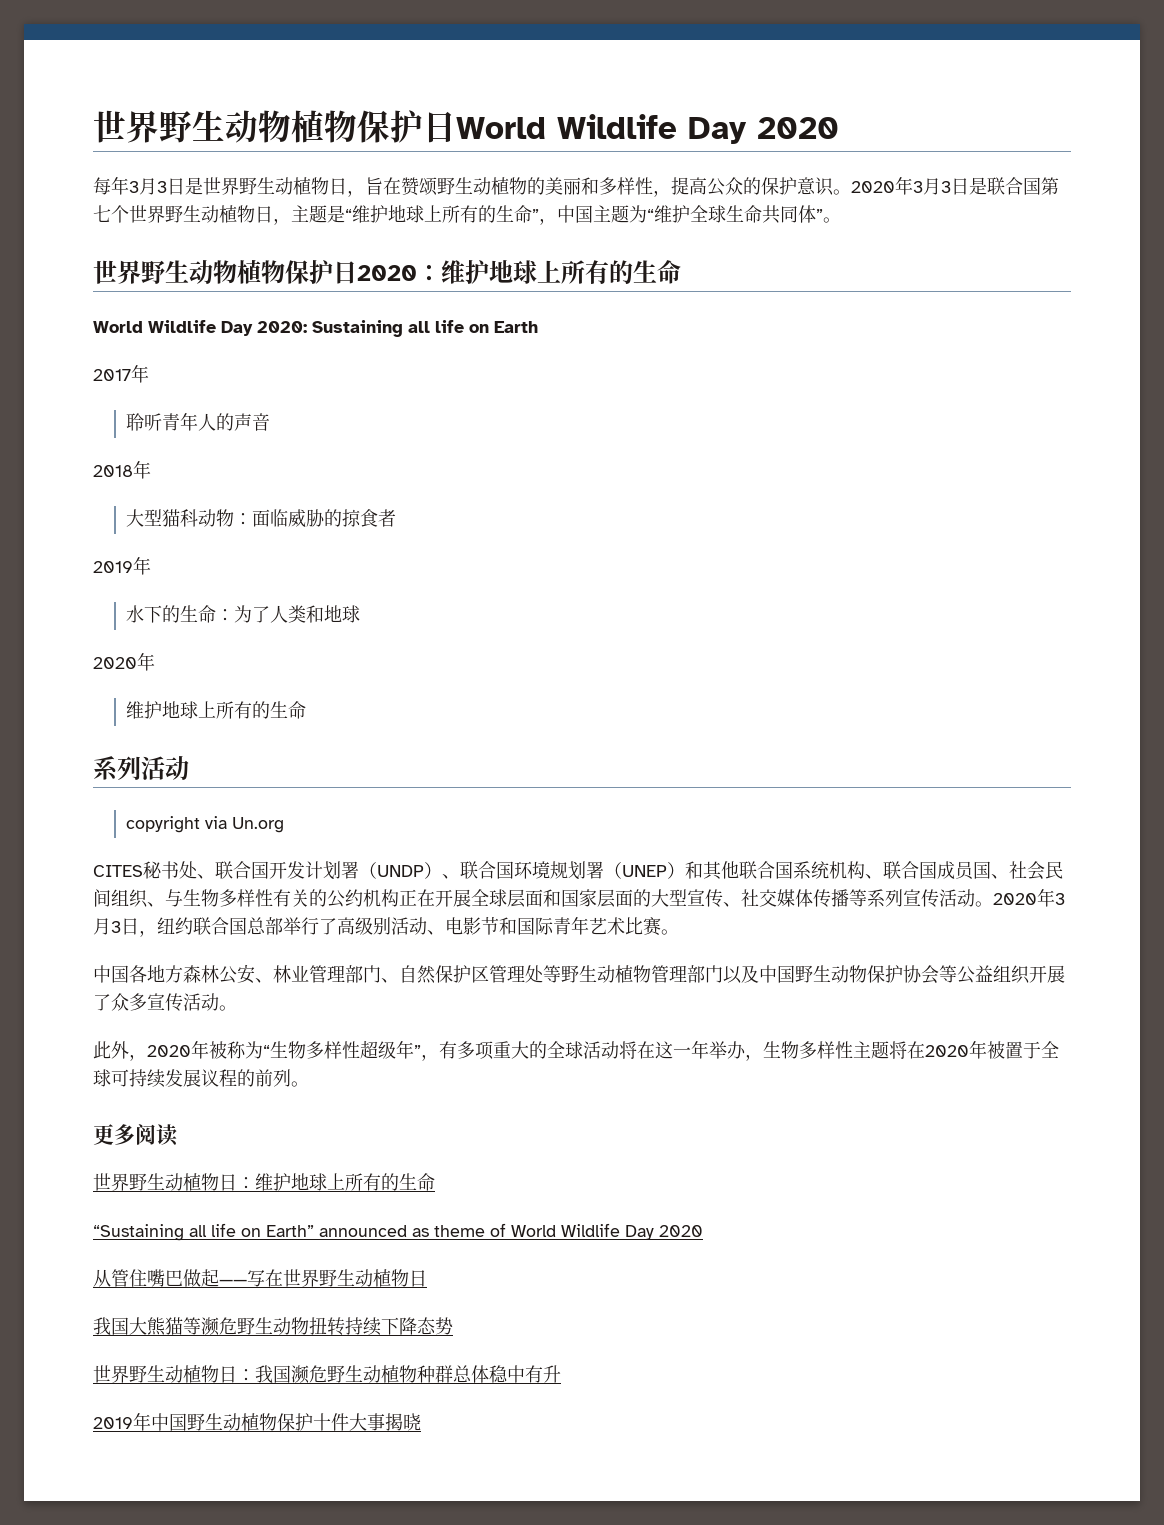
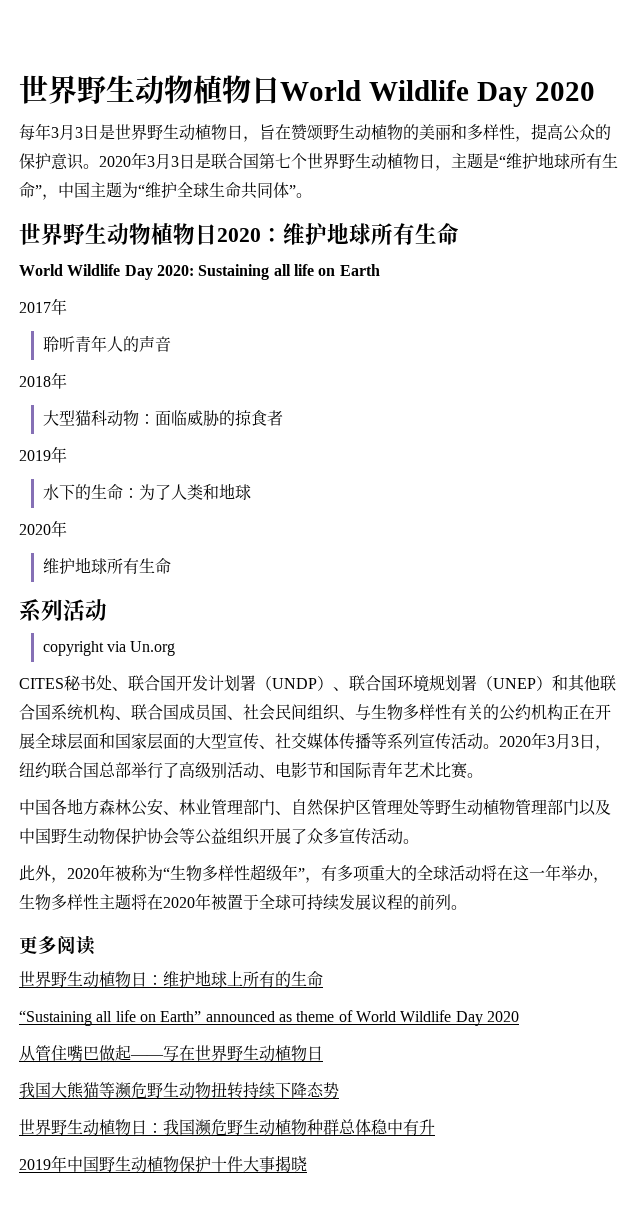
- 世界野生动物植物保护日World Wildlife Day 2020
+ 世界野生动物植物日World Wildlife Day 2020
- 2020年3月3日是联合国第七个世界野生动植物日，主题是“维护地球上所有的生命”，中国主题为“维护全球生命共同体”。
+ 2020年3月3日是联合国第七个世界野生动植物日，主题是“维护地球所有生命”，中国主题为“维护全球生命共同体”。
- 世界野生动物植物保护日2020：维护地球上所有的生命
+ 世界野生动物植物日2020：维护地球所有生命
  水下的生命：为了人类和地球
  2020年
- 维护地球上所有的生命
+ 维护地球所有生命

